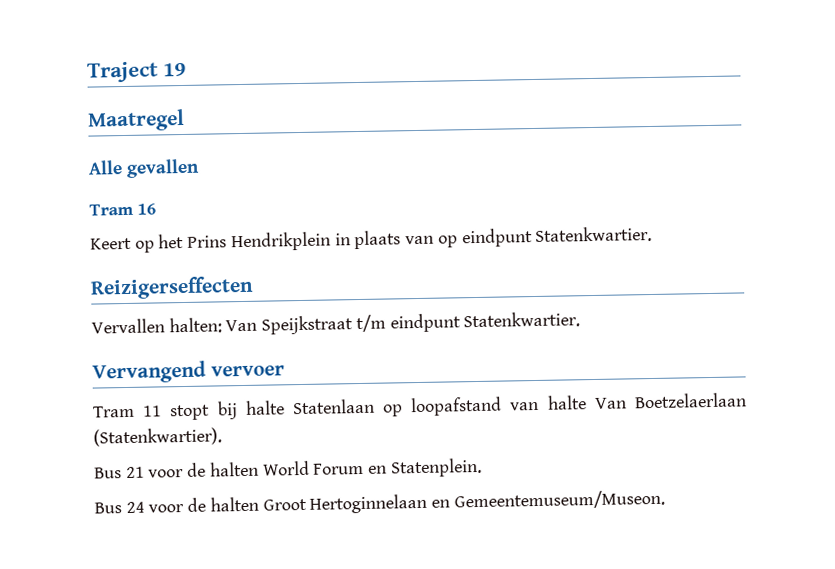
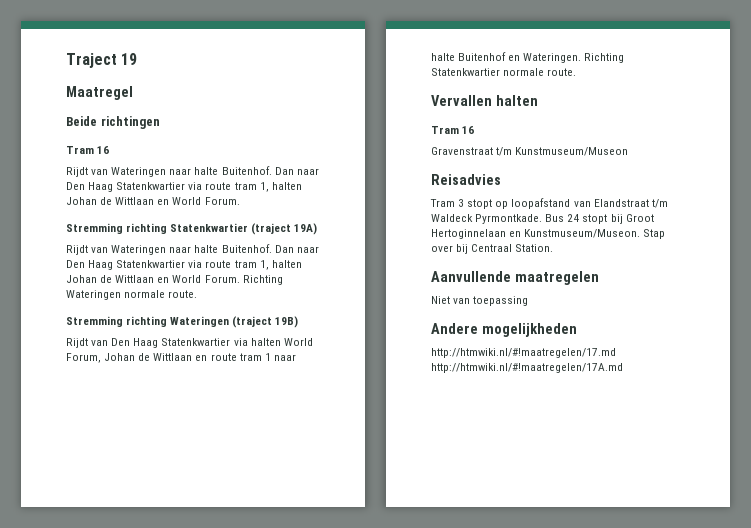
- Alle gevallen
+ Beide richtingen
  Tram 16
- Keert op het Prins Hendrikplein in plaats van op eindpunt Statenkwartier.
- Reizigerseffecten
- Vervallen halten: Van Speijkstraat t/m eindpunt Statenkwartier.
- Vervangend vervoer
- Tram 11 stopt bij halte Statenlaan op loopafstand van halte Van Boetzelaerlaan (Statenkwartier).
- Bus 21 voor de halten World Forum en Statenplein.
- Bus 24 voor de halten Groot Hertoginnelaan en Gemeentemuseum/Museon.
+ Rijdt van Wateringen naar halte Buitenhof. Dan naar Den Haag Statenkwartier via route tram 1, halten Johan de Wittlaan en World Forum.
+ Stremming richting Statenkwartier (traject 19A)
+ Rijdt van Wateringen naar halte Buitenhof. Dan naar Den Haag Statenkwartier via route tram 1, halten Johan de Wittlaan en World Forum. Richting Wateringen normale route.
+ Stremming richting Wateringen (traject 19B)
+ Rijdt van Den Haag Statenkwartier via halten World Forum, Johan de Wittlaan en route tram 1 naar halte Buitenhof en Wateringen. Richting Statenkwartier normale route.
+ Vervallen halten
+ Tram 16
+ Gravenstraat t/m Kunstmuseum/Museon
+ Reisadvies
+ Tram 3 stopt op loopafstand van Elandstraat t/m Waldeck Pyrmontkade. Bus 24 stopt bij Groot Hertoginnelaan en Kunstmuseum/Museon. Stap over bij Centraal Station.
+ Aanvullende maatregelen
+ Niet van toepassing
+ Andere mogelijkheden
+ http://htmwiki.nl/#!maatregelen/17.md http://htmwiki.nl/#!maatregelen/17A.md

